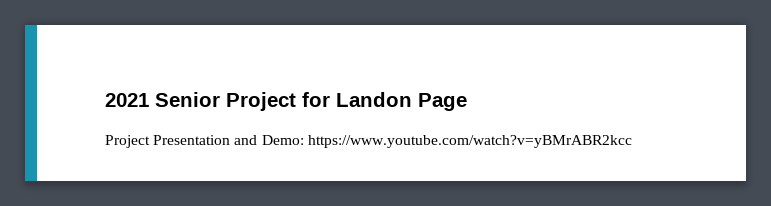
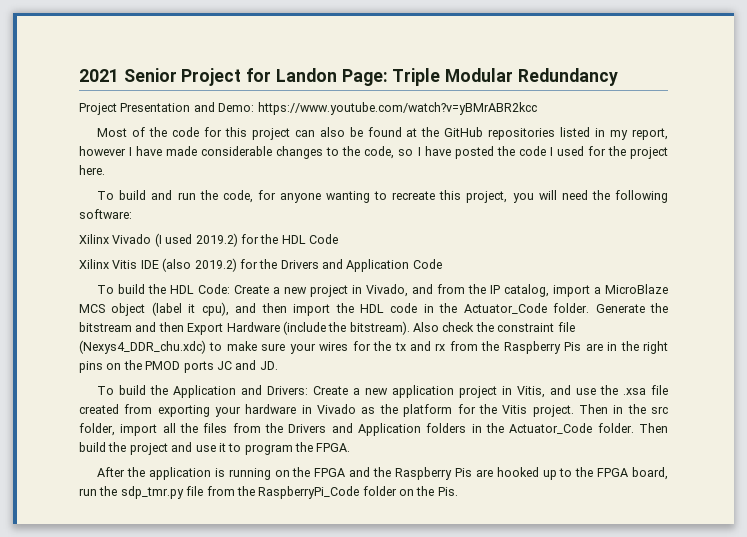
- 2021 Senior Project for Landon Page
+ 2021 Senior Project for Landon Page: Triple Modular Redundancy
+ Most of the code for this project can also be found at the GitHub repositories listed in my report, however I have made considerable changes to the code, so I have posted the code I used for the project here.
+ To build and run the code, for anyone wanting to recreate this project, you will need the following software:
+ Xilinx Vivado (I used 2019.2) for the HDL Code
+ Xilinx Vitis IDE (also 2019.2) for the Drivers and Application Code
+ To build the HDL Code: Create a new project in Vivado, and from the IP catalog, import a MicroBlaze MCS object (label it cpu), and then import the HDL code in the Actuator_Code folder. Generate the bitstream and then Export Hardware (include the bitstream). Also check the constraint file (Nexys4_DDR_chu.xdc) to make sure your wires for the tx and rx from the Raspberry Pis are in the right pins on the PMOD ports JC and JD.
+ To build the Application and Drivers: Create a new application project in Vitis, and use the .xsa file created from exporting your hardware in Vivado as the platform for the Vitis project. Then in the src folder, import all the files from the Drivers and Application folders in the Actuator_Code folder. Then build the project and use it to program the FPGA.
+ After the application is running on the FPGA and the Raspberry Pis are hooked up to the FPGA board, run the sdp_tmr.py file from the RaspberryPi_Code folder on the Pis.

